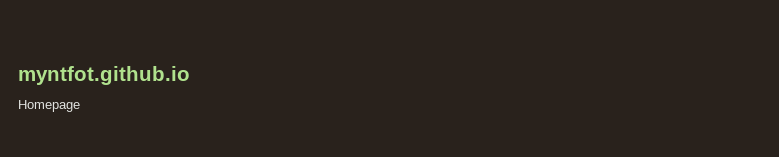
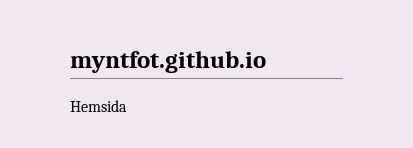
- Homepage
+ Hemsida

